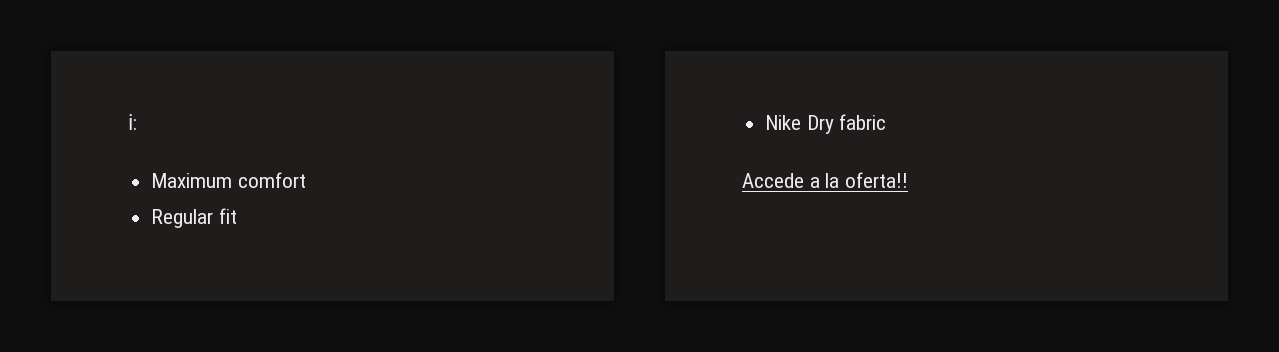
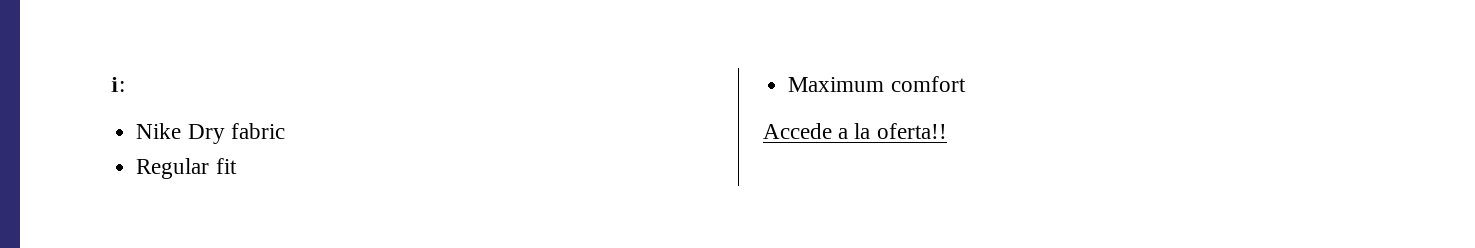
- Maximum comfort
- Regular fit
+ Regular fit
+ Maximum comfort

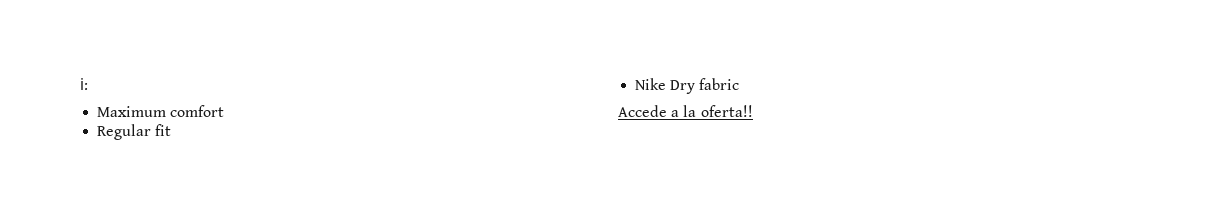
+ Maximum comfort
+ Regular fit
- Regular fit
- Maximum comfort

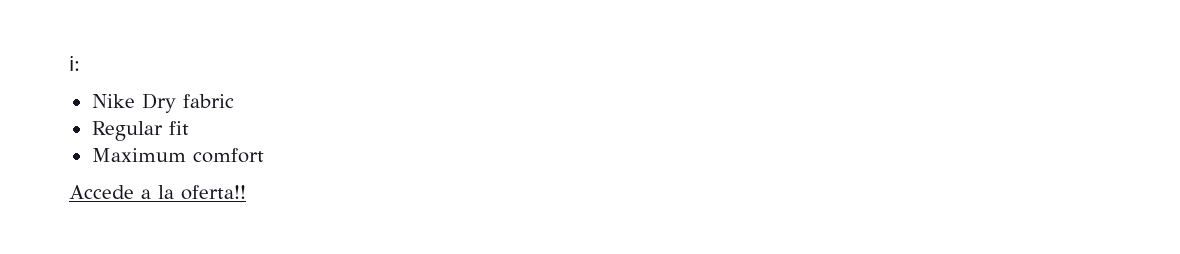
- Maximum comfort
- Regular fit
+ Regular fit
+ Maximum comfort

